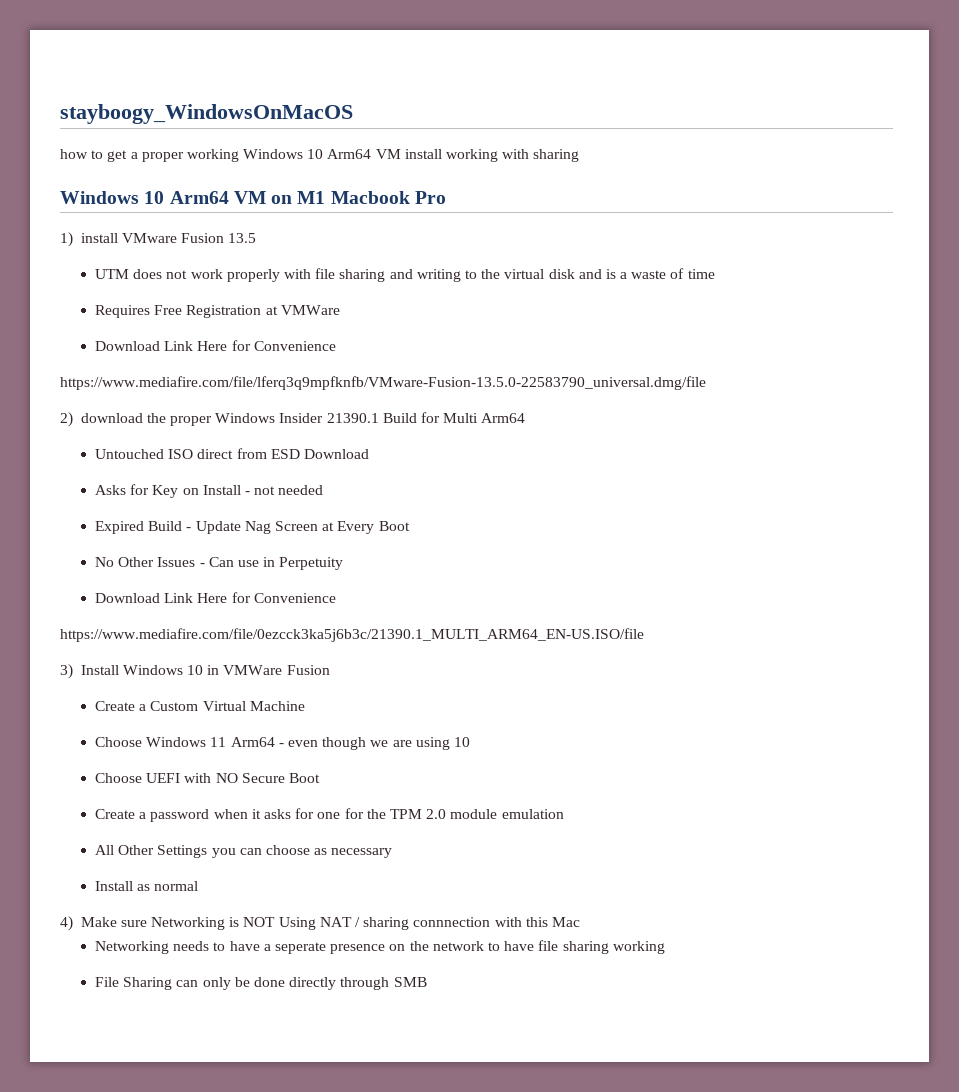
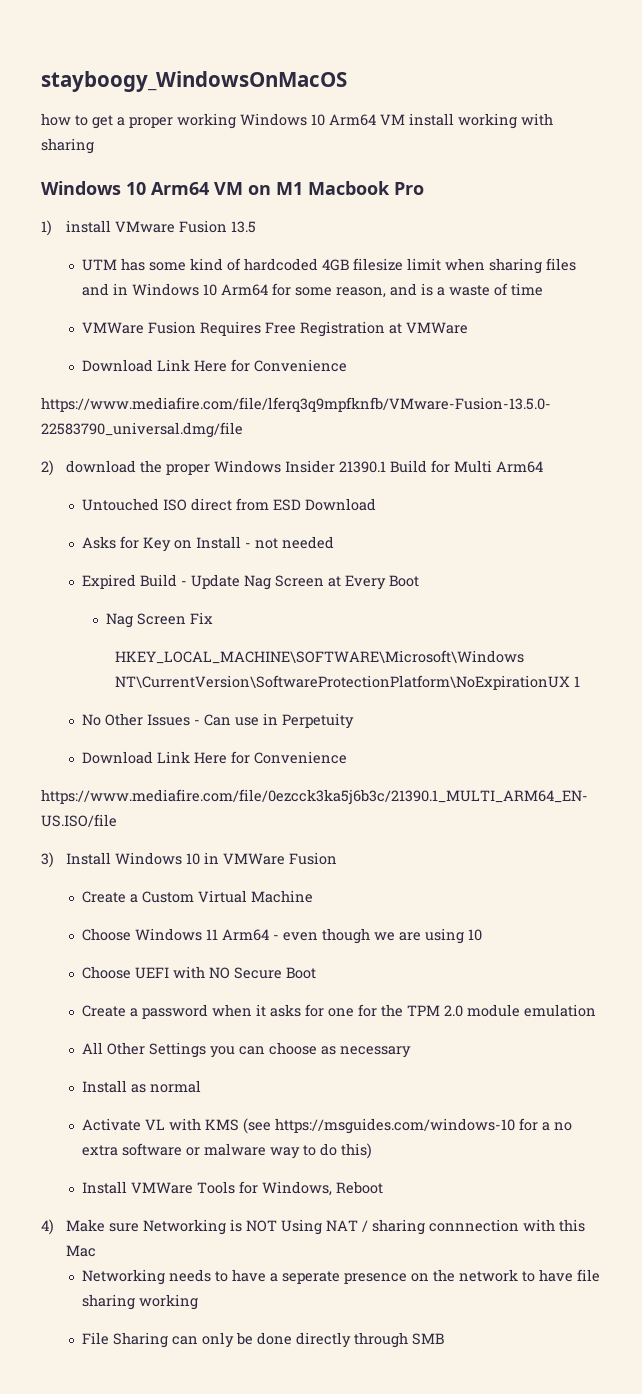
- UTM does not work properly with file sharing and writing to the virtual disk and is a waste of time
+ UTM has some kind of hardcoded 4GB filesize limit when sharing files and in Windows 10 Arm64 for some reason, and is a waste of time
- Requires Free Registration at VMWare
+ VMWare Fusion Requires Free Registration at VMWare
+ Nag Screen Fix
+ HKEY_LOCAL_MACHINE\SOFTWARE\Microsoft\Windows NT\CurrentVersion\SoftwareProtectionPlatform\NoExpirationUX 1
+ Activate VL with KMS (see https://msguides.com/windows-10 for a no extra software or malware way to do this)
+ Install VMWare Tools for Windows, Reboot

